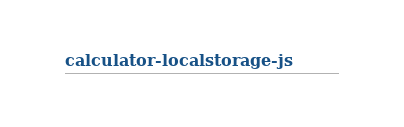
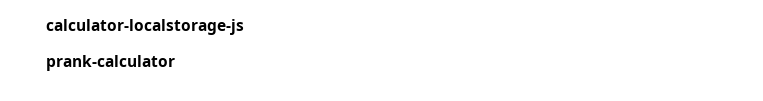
+ prank-calculator

